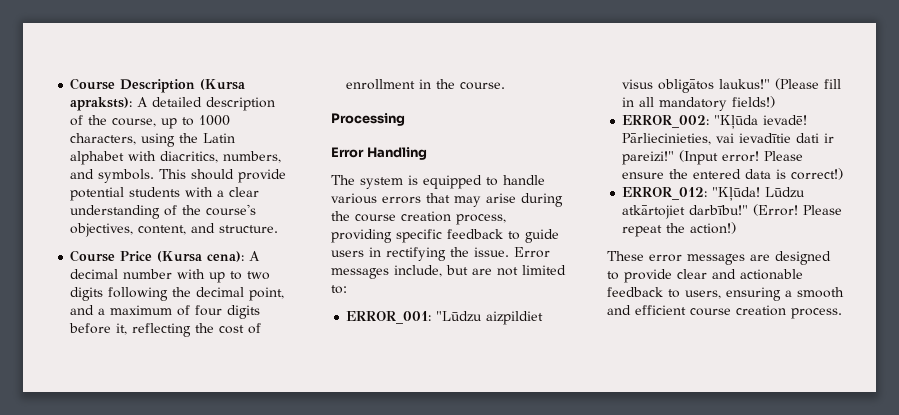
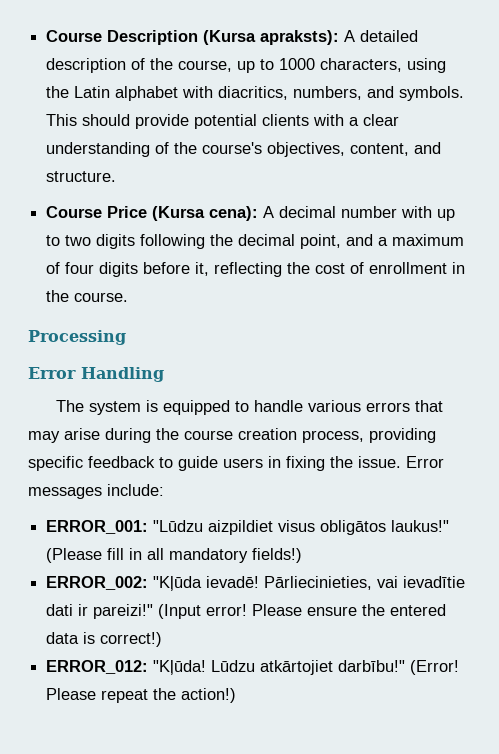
- This should provide potential students with a clear understanding of the course's objectives, content, and structure.
+ This should provide potential clients with a clear understanding of the course's objectives, content, and structure.
- The system is equipped to handle various errors that may arise during the course creation process, providing specific feedback to guide users in rectifying the issue.
+ The system is equipped to handle various errors that may arise during the course creation process, providing specific feedback to guide users in fixing the issue.
- Error messages include, but are not limited to:
+ Error messages include:
- These error messages are designed to provide clear and actionable feedback to users, ensuring a smooth and efficient course creation process.

